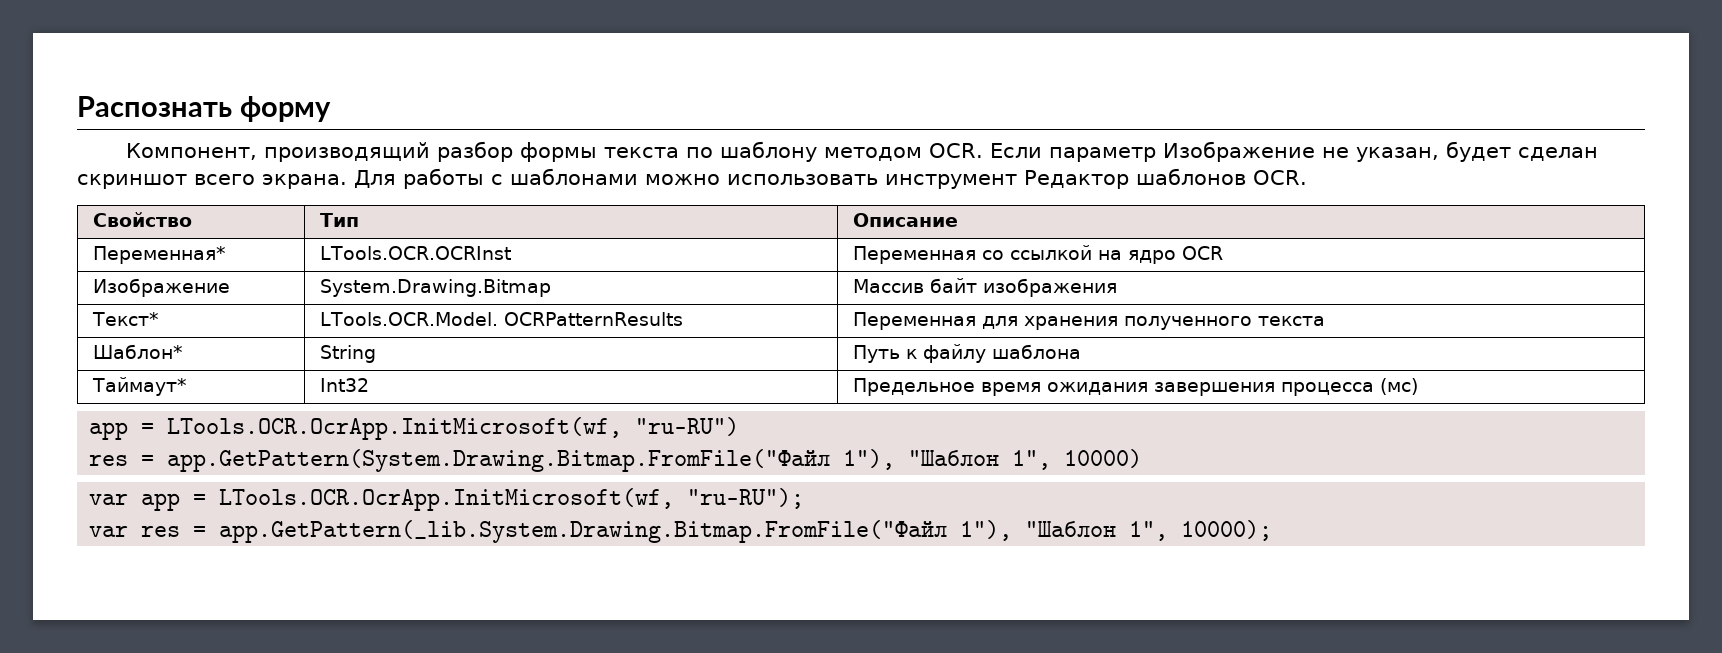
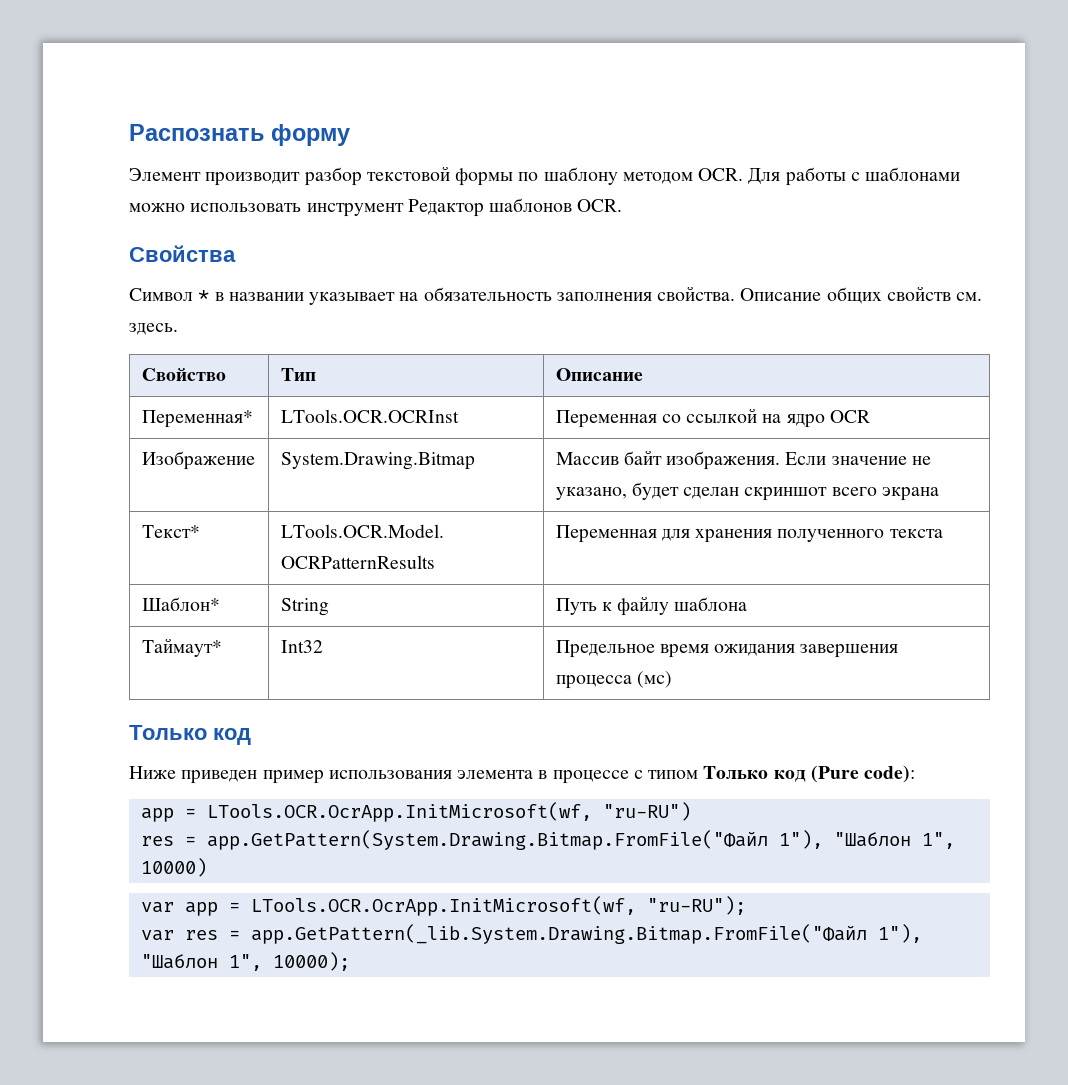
- Компонент, производящий разбор формы текста по шаблону методом OCR. Если параметр Изображение не указан, будет сделан скриншот всего экрана. Для работы с шаблонами можно использовать инструмент Редактор шаблонов OCR.
+ Элемент производит разбор текстовой формы по шаблону методом OCR. Для работы с шаблонами можно использовать инструмент Редактор шаблонов OCR.
+ Свойства
+ Символ * в названии указывает на обязательность заполнения свойства. Описание общих свойств см. здесь.
- Изображение | System.Drawing.Bitmap | Массив байт изображения
+ Изображение | System.Drawing.Bitmap | Массив байт изображения. Если значение не указано, будет сделан скриншот всего экрана
  Таймаут* | Int32 | Предельное время ожидания завершения процесса (мс)
+ Только код
+ Ниже приведен пример использования элемента в процессе с типом Только код (Pure code):

